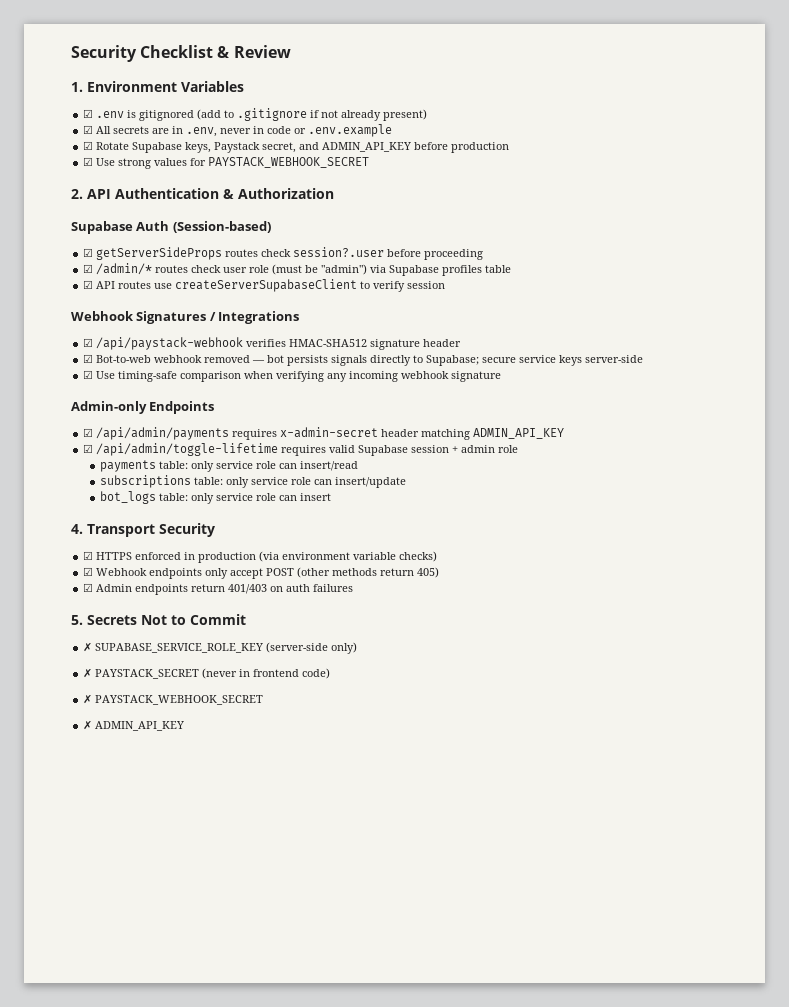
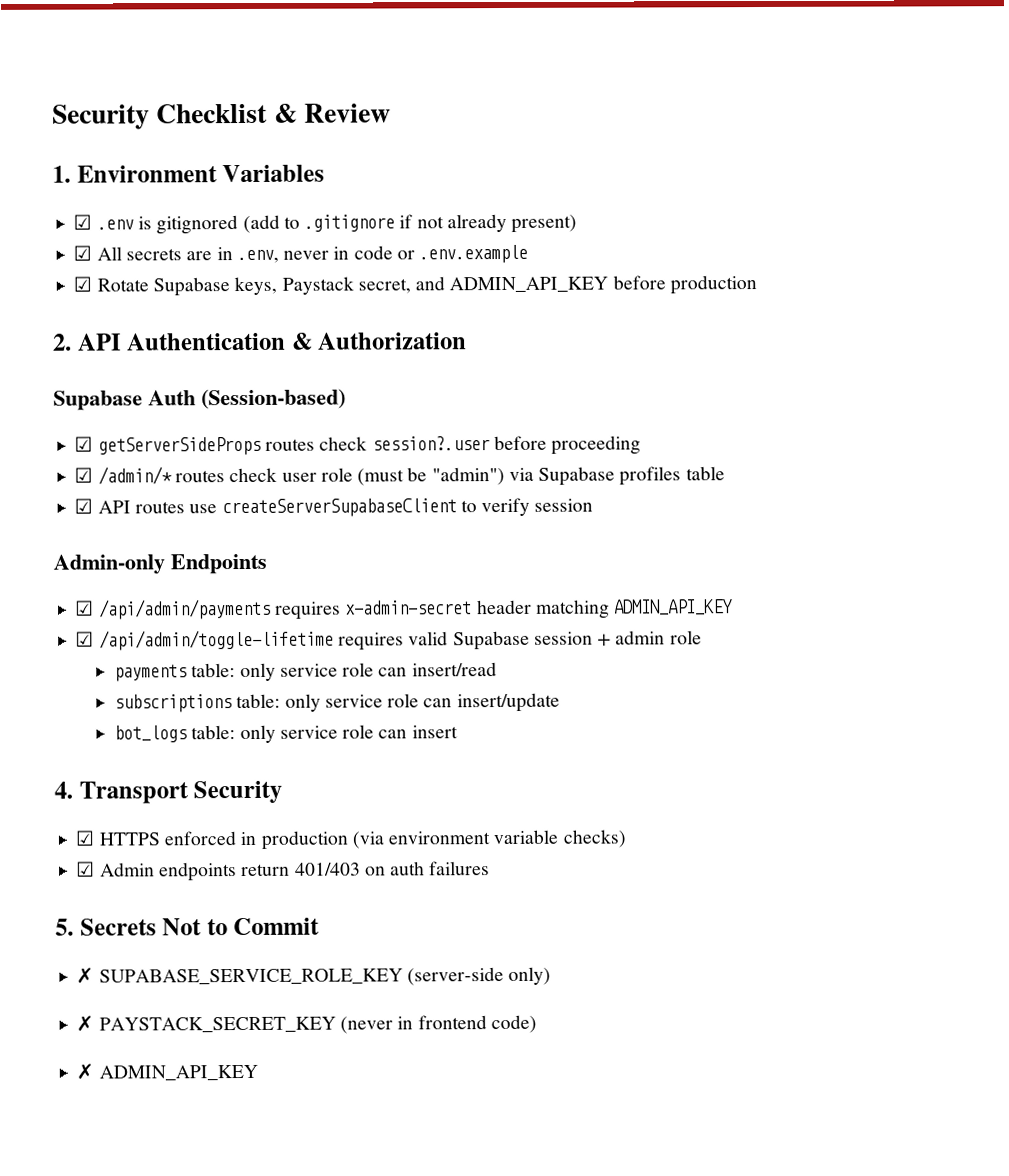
- ☑ Use strong values for PAYSTACK_WEBHOOK_SECRET
- Webhook Signatures / Integrations
- ☑ /api/paystack-webhook verifies HMAC-SHA512 signature header
- ☑ Bot-to-web webhook removed — bot persists signals directly to Supabase; secure service keys server-side
- ☑ Use timing-safe comparison when verifying any incoming webhook signature
- ☑ Webhook endpoints only accept POST (other methods return 405)
- ✗ PAYSTACK_SECRET (never in frontend code)
+ ✗ PAYSTACK_SECRET_KEY (never in frontend code)
- ✗ PAYSTACK_WEBHOOK_SECRET

